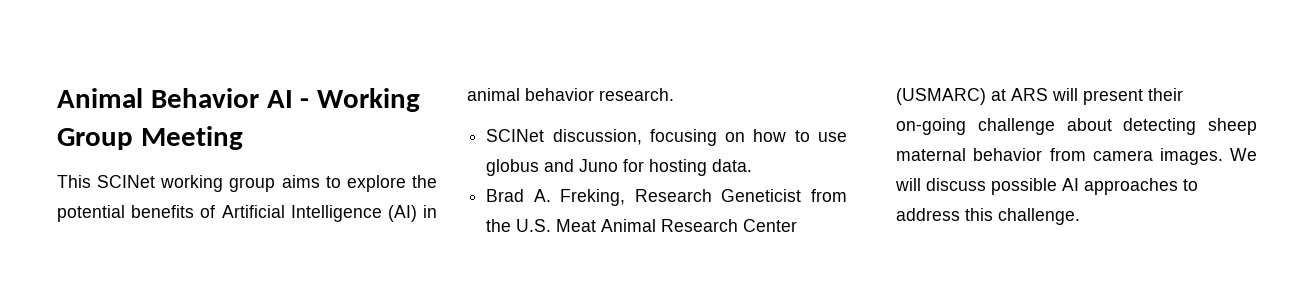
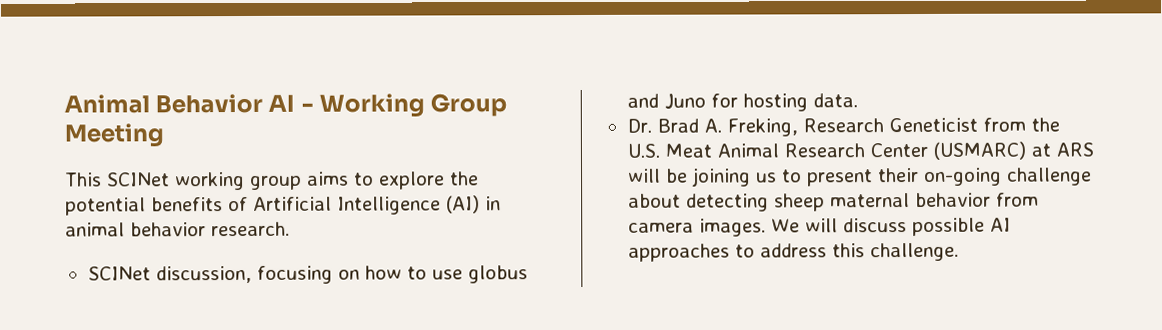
- Brad A. Freking, Research Geneticist from the U.S. Meat Animal Research Center (USMARC) at ARS will present their on-going challenge about detecting sheep maternal behavior from camera images.
+ Dr. Brad A. Freking, Research Geneticist from the U.S. Meat Animal Research Center (USMARC) at ARS will be joining us to present their on-going challenge about detecting sheep maternal behavior from camera images.

